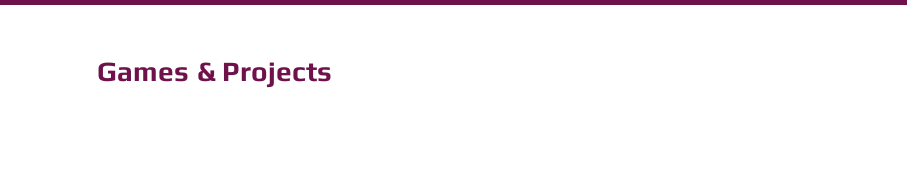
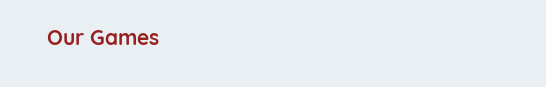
- Games & Projects
+ Our Games

